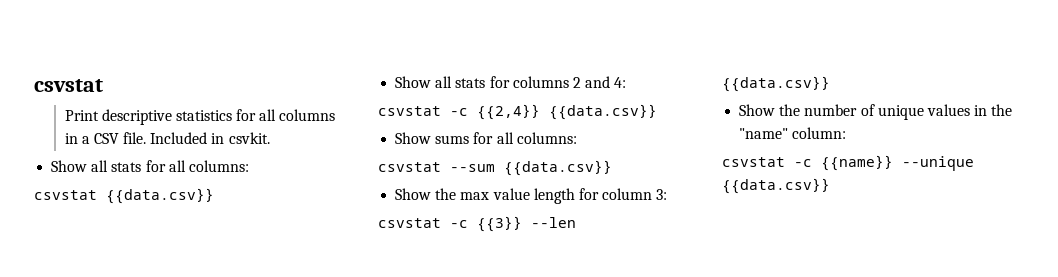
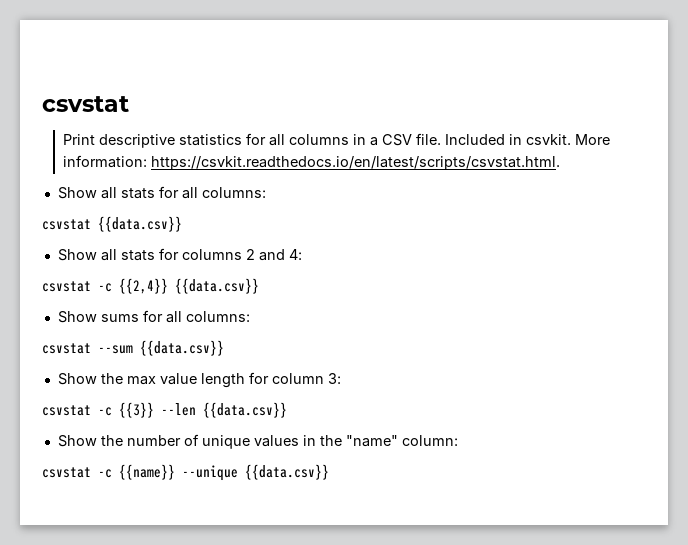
+ More information: https://csvkit.readthedocs.io/en/latest/scripts/csvstat.html.

